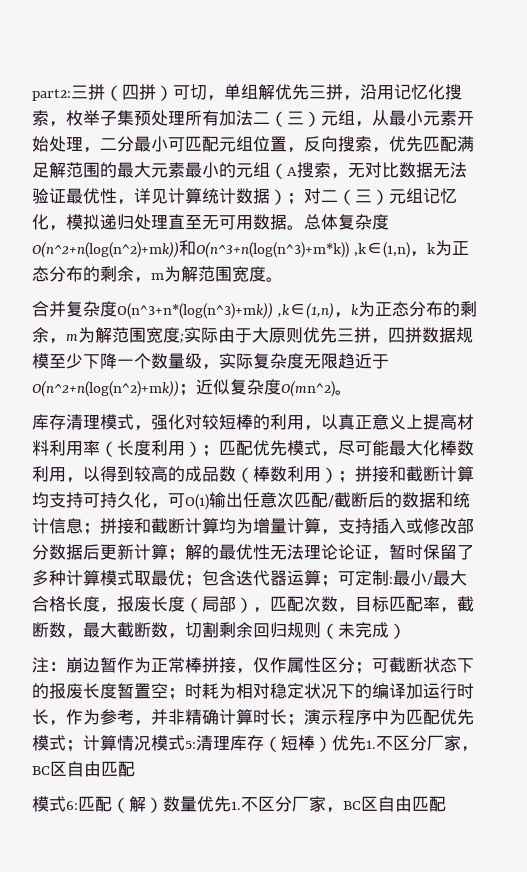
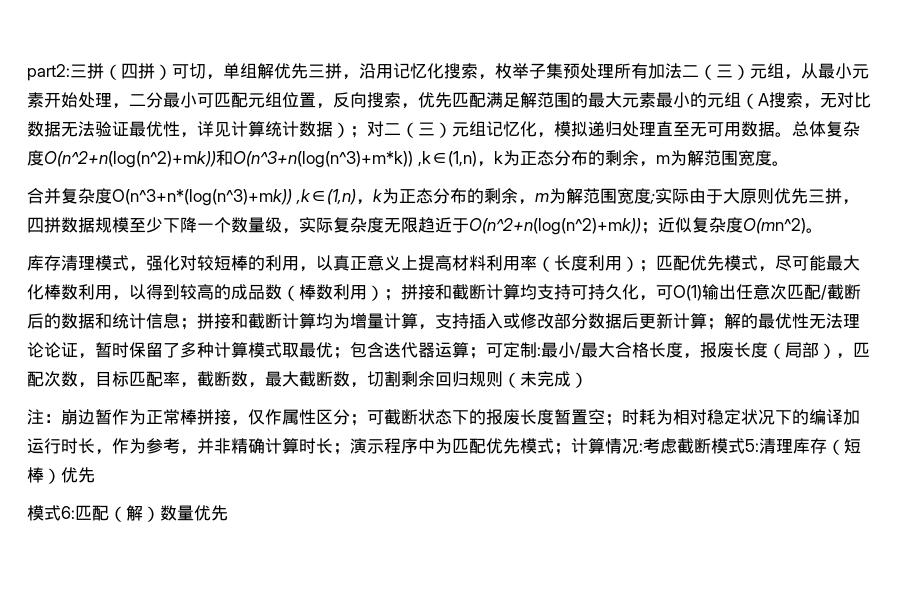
- 注：崩边暂作为正常棒拼接，仅作属性区分；可截断状态下的报废长度暂置空；时耗为相对稳定状况下的编译加运行时长，作为参考，并非精确计算时长；演示程序中为匹配优先模式；计算情况模式5:清理库存（短棒）优先1.不区分厂家，BC区自由匹配
+ 注：崩边暂作为正常棒拼接，仅作属性区分；可截断状态下的报废长度暂置空；时耗为相对稳定状况下的编译加运行时长，作为参考，并非精确计算时长；演示程序中为匹配优先模式；计算情况:考虑截断模式5:清理库存（短棒）优先
- 模式6:匹配（解）数量优先1.不区分厂家，BC区自由匹配
+ 模式6:匹配（解）数量优先

